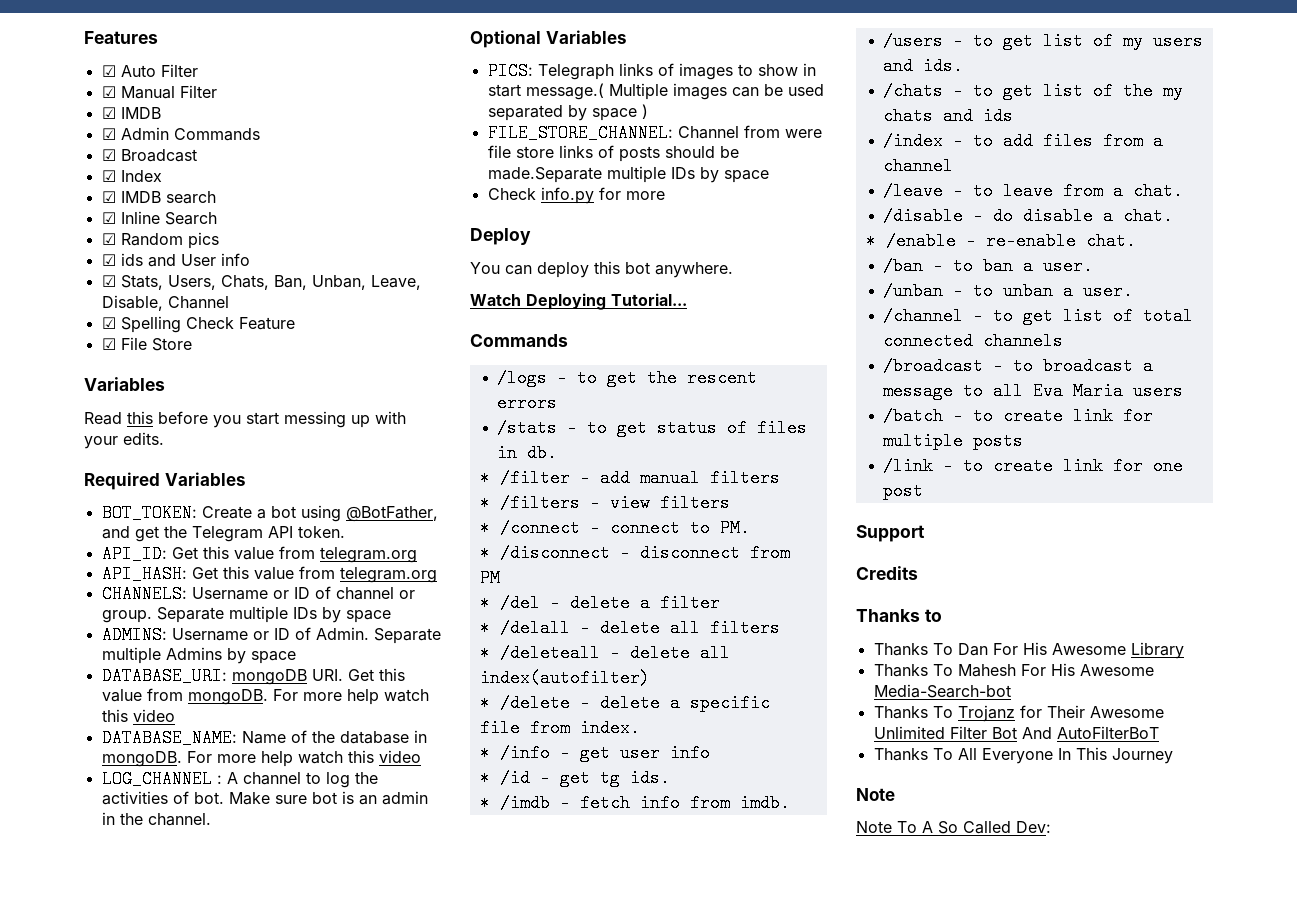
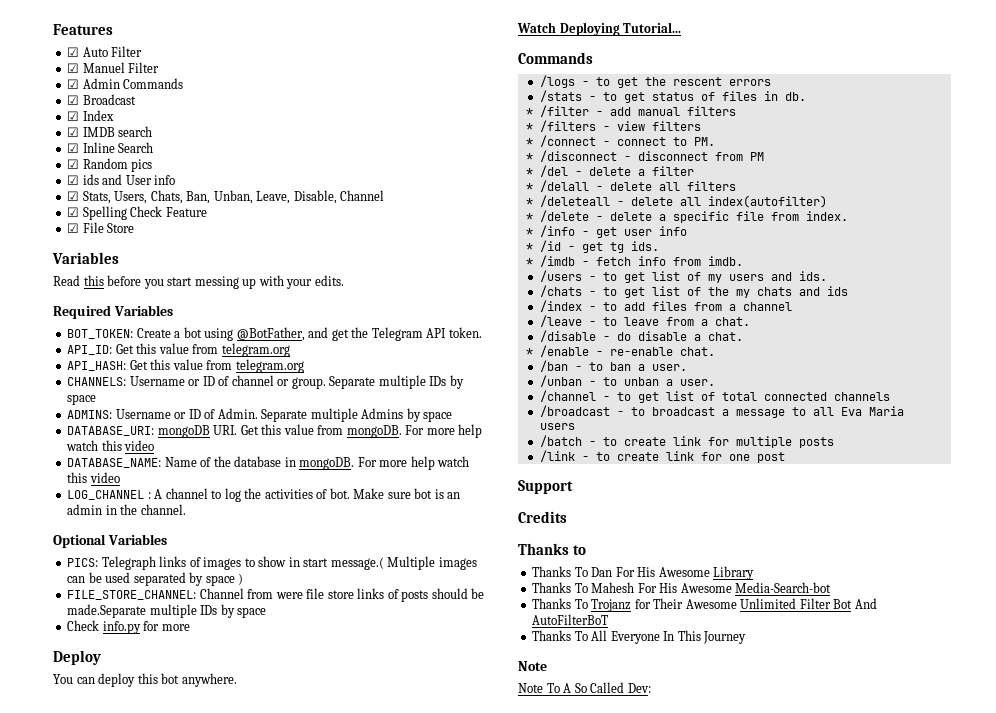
- ☑ Manual Filter
- ☑ IMDB
+ ☑ Manuel Filter

